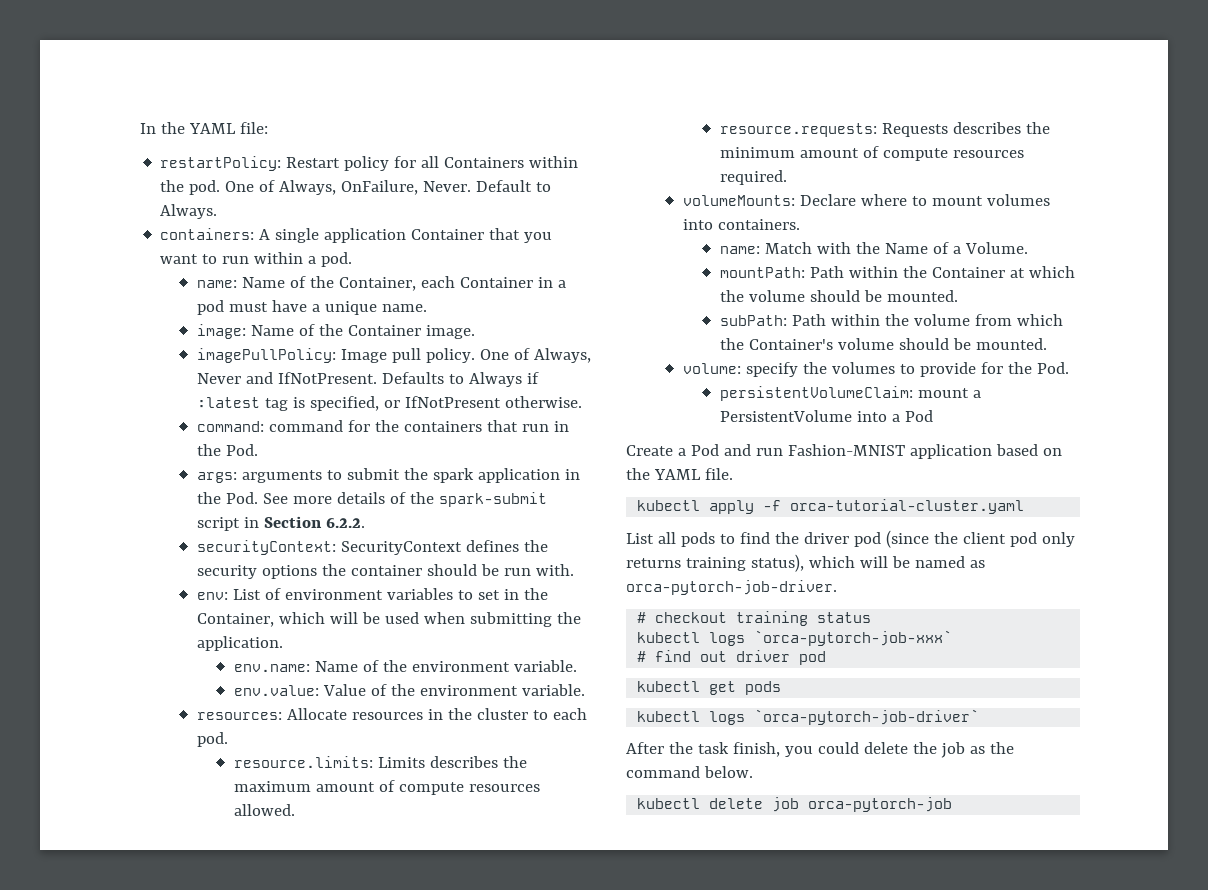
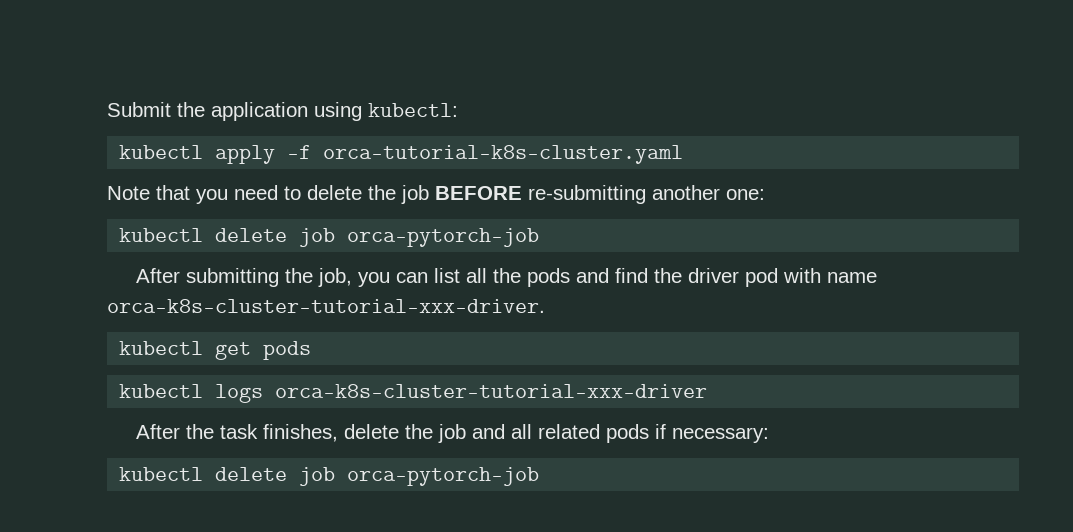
- In the YAML file:
- restartPolicy: Restart policy for all Containers within the pod. One of Always, OnFailure, Never. Default to Always.
- containers: A single application Container that you want to run within a pod.
- name: Name of the Container, each Container in a pod must have a unique name.
- image: Name of the Container image.
- imagePullPolicy: Image pull policy. One of Always, Never and IfNotPresent. Defaults to Always if :latest tag is specified, or IfNotPresent otherwise.
- command: command for the containers that run in the Pod.
- args: arguments to submit the spark application in the Pod. See more details of the spark-submit script in Section 6.2.2.
- securityContext: SecurityContext defines the security options the container should be run with.
- env: List of environment variables to set in the Container, which will be used when submitting the application.
- env.name: Name of the environment variable.
- env.value: Value of the environment variable.
- resources: Allocate resources in the cluster to each pod.
- resource.limits: Limits describes the maximum amount of compute resources allowed.
- resource.requests: Requests describes the minimum amount of compute resources required.
- volumeMounts: Declare where to mount volumes into containers.
- name: Match with the Name of a Volume.
- mountPath: Path within the Container at which the volume should be mounted.
- subPath: Path within the volume from which the Container's volume should be mounted.
- volume: specify the volumes to provide for the Pod.
- persistentVolumeClaim: mount a PersistentVolume into a Pod
- Create a Pod and run Fashion-MNIST application based on the YAML file.
- kubectl apply -f orca-tutorial-cluster.yaml
- List all pods to find the driver pod (since the client pod only returns training status), which will be named as orca-pytorch-job-driver.
- # checkout training status
- kubectl logs `orca-pytorch-job-xxx`
- # find out driver pod
+ Submit the application using kubectl:
+ kubectl apply -f orca-tutorial-k8s-cluster.yaml
+ Note that you need to delete the job BEFORE re-submitting another one:
+ kubectl delete job orca-pytorch-job
+ After submitting the job, you can list all the pods and find the driver pod with name orca-k8s-cluster-tutorial-xxx-driver.
- kubectl logs `orca-pytorch-job-driver`
+ kubectl logs orca-k8s-cluster-tutorial-xxx-driver
- After the task finish, you could delete the job as the command below.
+ After the task finishes, delete the job and all related pods if necessary:

